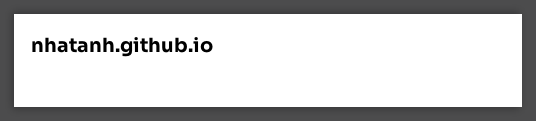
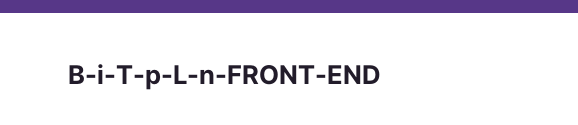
- nhatanh.github.io
+ B-i-T-p-L-n-FRONT-END

